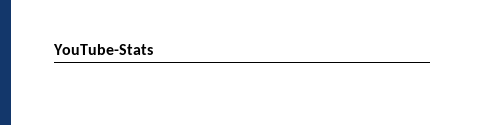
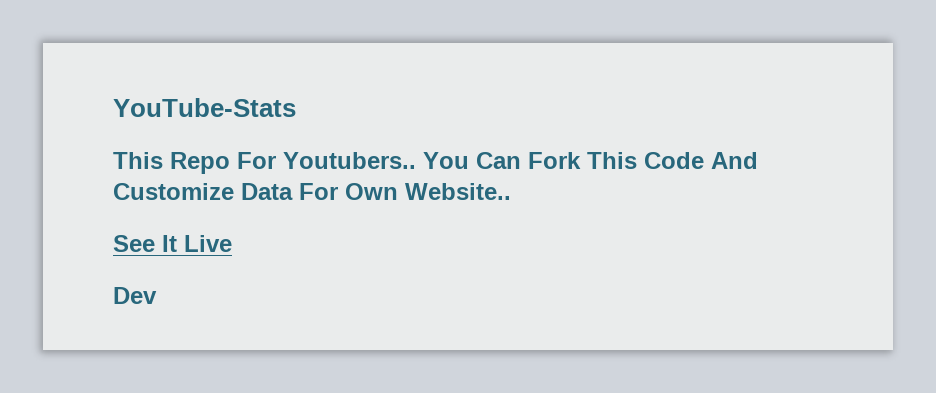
+ This Repo For Youtubers.. You Can Fork This Code And Customize Data For Own Website..
+ See It Live
+ Dev

